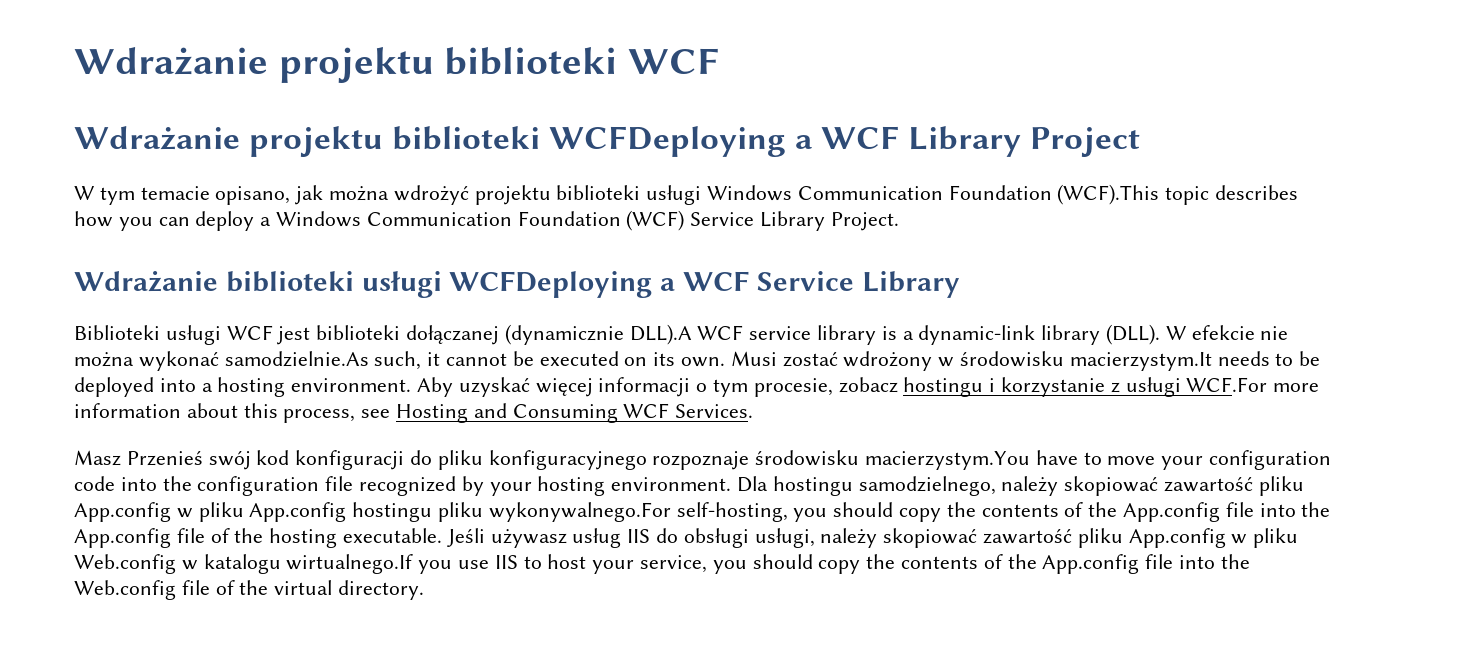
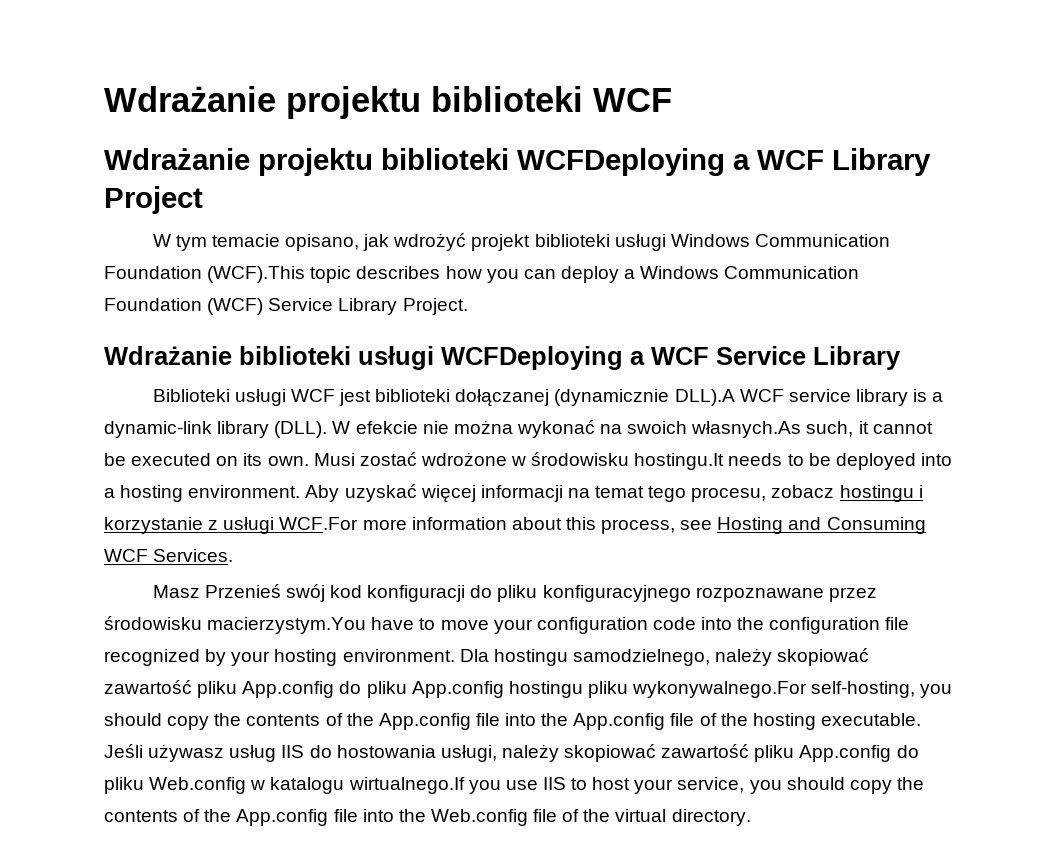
- W tym temacie opisano, jak można wdrożyć projektu biblioteki usługi Windows Communication Foundation (WCF).This topic describes how you can deploy a Windows Communication Foundation (WCF) Service Library Project.
+ W tym temacie opisano, jak wdrożyć projekt biblioteki usługi Windows Communication Foundation (WCF).This topic describes how you can deploy a Windows Communication Foundation (WCF) Service Library Project.
- W efekcie nie można wykonać samodzielnie.As such, it cannot be executed on its own.
+ W efekcie nie można wykonać na swoich własnych.As such, it cannot be executed on its own.
- Musi zostać wdrożony w środowisku macierzystym.It needs to be deployed into a hosting environment.
+ Musi zostać wdrożone w środowisku hostingu.It needs to be deployed into a hosting environment.
- Aby uzyskać więcej informacji o tym procesie, zobacz hostingu i korzystanie z usługi WCF.For more information about this process, see Hosting and Consuming WCF Services.
+ Aby uzyskać więcej informacji na temat tego procesu, zobacz hostingu i korzystanie z usługi WCF.For more information about this process, see Hosting and Consuming WCF Services.
- Masz Przenieś swój kod konfiguracji do pliku konfiguracyjnego rozpoznaje środowisku macierzystym.You have to move your configuration code into the configuration file recognized by your hosting environment.
+ Masz Przenieś swój kod konfiguracji do pliku konfiguracyjnego rozpoznawane przez środowisku macierzystym.You have to move your configuration code into the configuration file recognized by your hosting environment.
- Dla hostingu samodzielnego, należy skopiować zawartość pliku App.config w pliku App.config hostingu pliku wykonywalnego.For self-hosting, you should copy the contents of the App.config file into the App.config file of the hosting executable.
+ Dla hostingu samodzielnego, należy skopiować zawartość pliku App.config do pliku App.config hostingu pliku wykonywalnego.For self-hosting, you should copy the contents of the App.config file into the App.config file of the hosting executable.
- Jeśli używasz usług IIS do obsługi usługi, należy skopiować zawartość pliku App.config w pliku Web.config w katalogu wirtualnego.If you use IIS to host your service, you should copy the contents of the App.config file into the Web.config file of the virtual directory.
+ Jeśli używasz usług IIS do hostowania usługi, należy skopiować zawartość pliku App.config do pliku Web.config w katalogu wirtualnego.If you use IIS to host your service, you should copy the contents of the App.config file into the Web.config file of the virtual directory.

